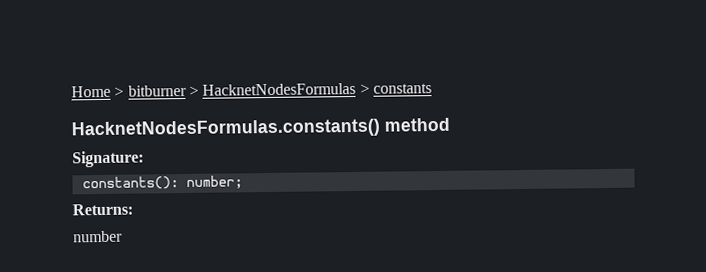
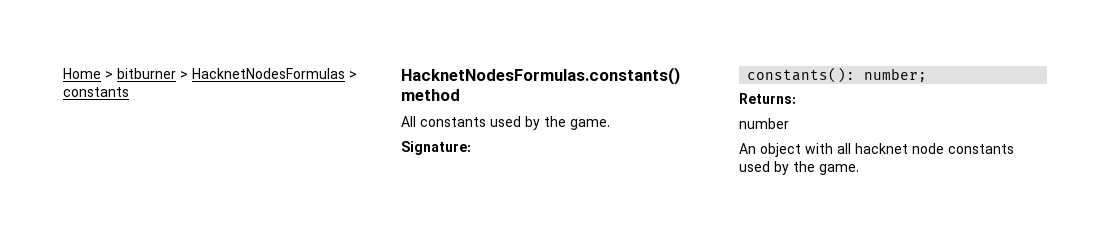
+ All constants used by the game.
+ An object with all hacknet node constants used by the game.

